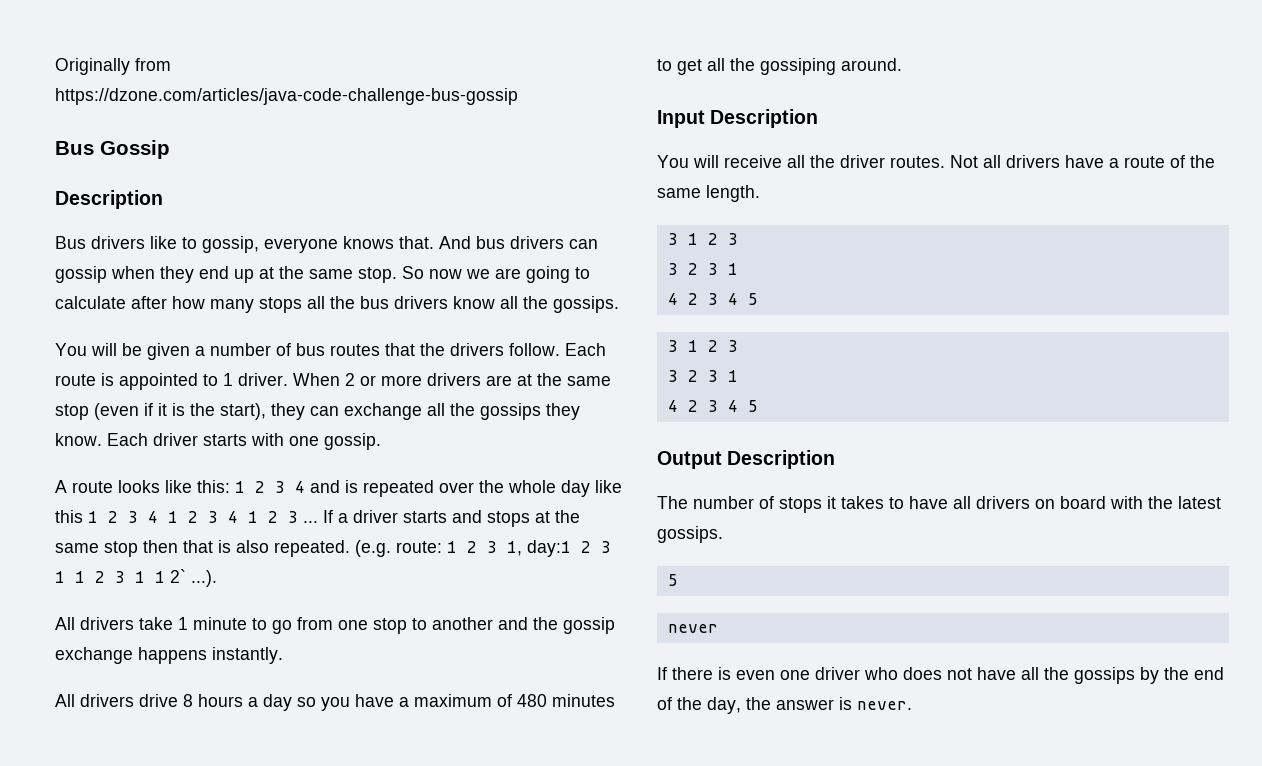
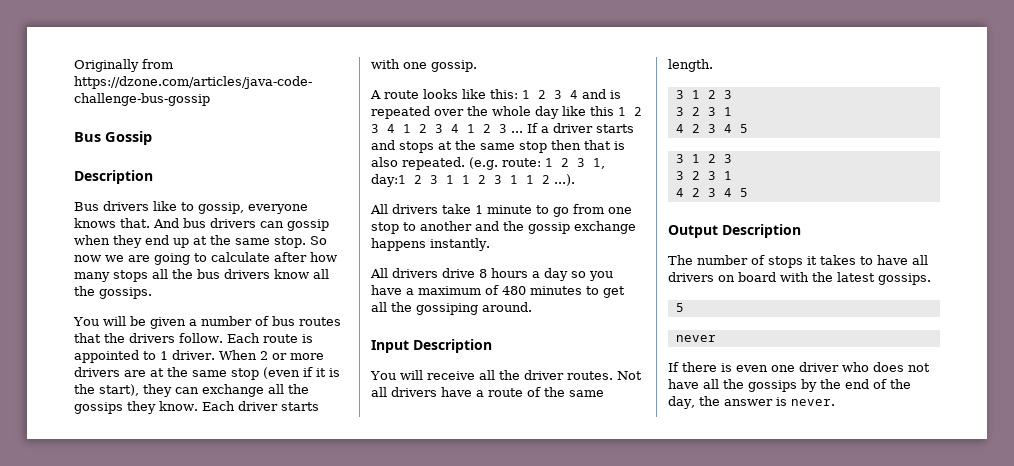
- (e.g. route: 1 2 3 1, day:1 2 3 1 1 2 3 1 1 2` ...).
+ (e.g. route: 1 2 3 1, day:1 2 3 1 1 2 3 1 1 2 ...).

